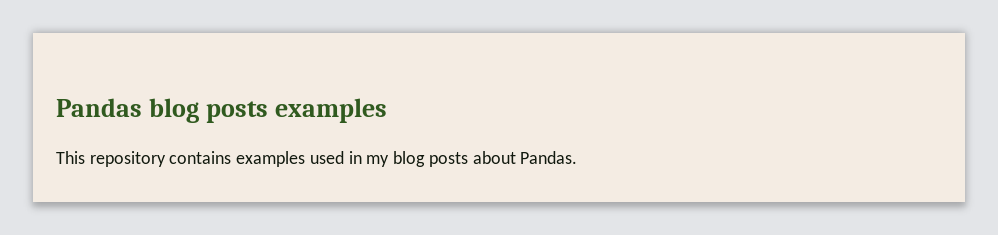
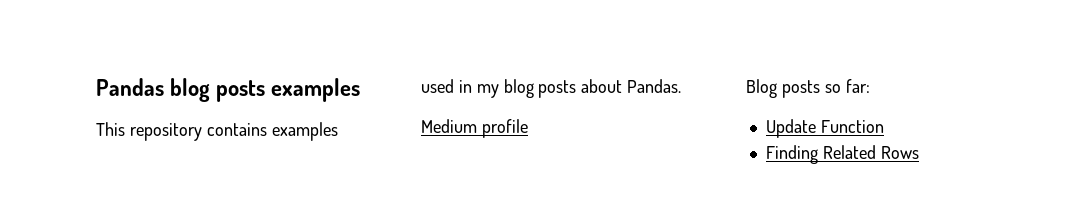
+ Medium profile
+ Blog posts so far:
+ Update Function
+ Finding Related Rows

